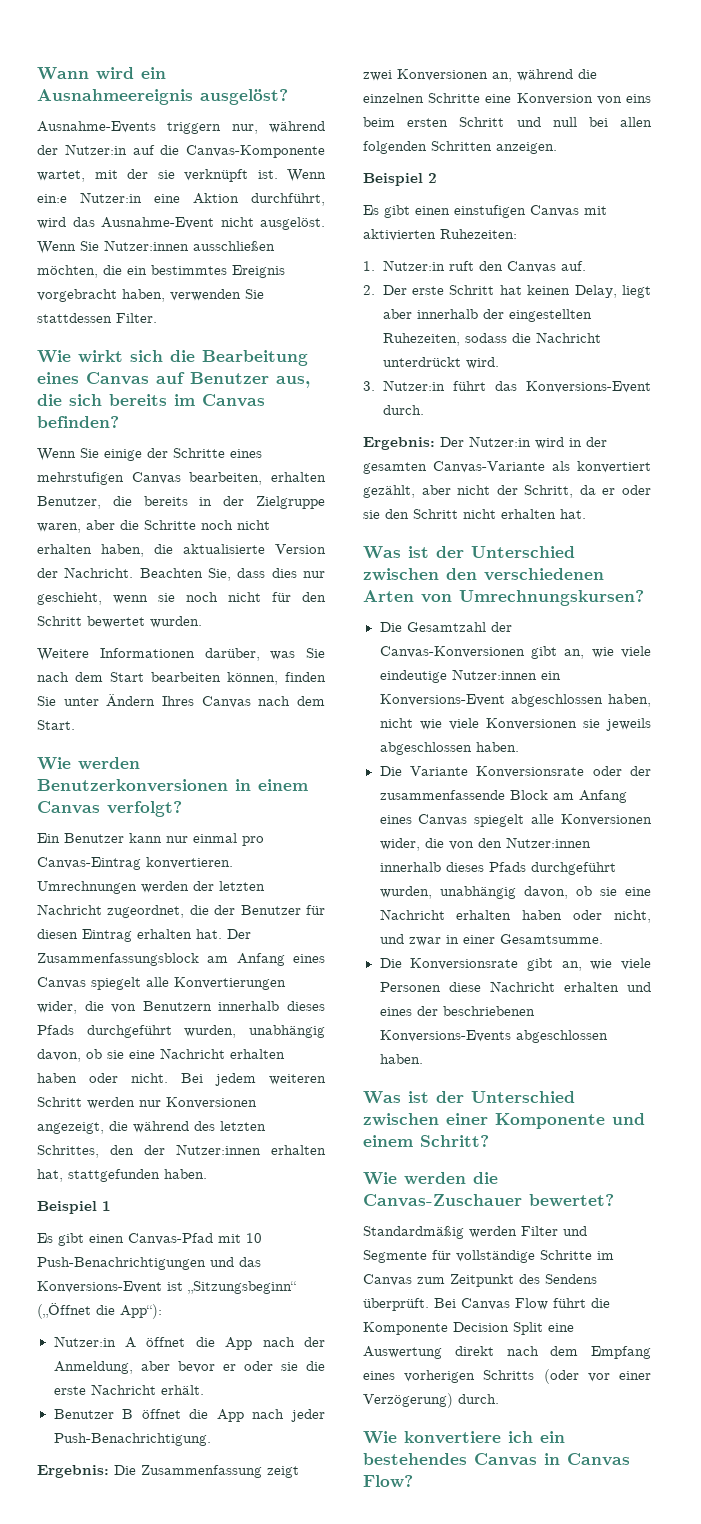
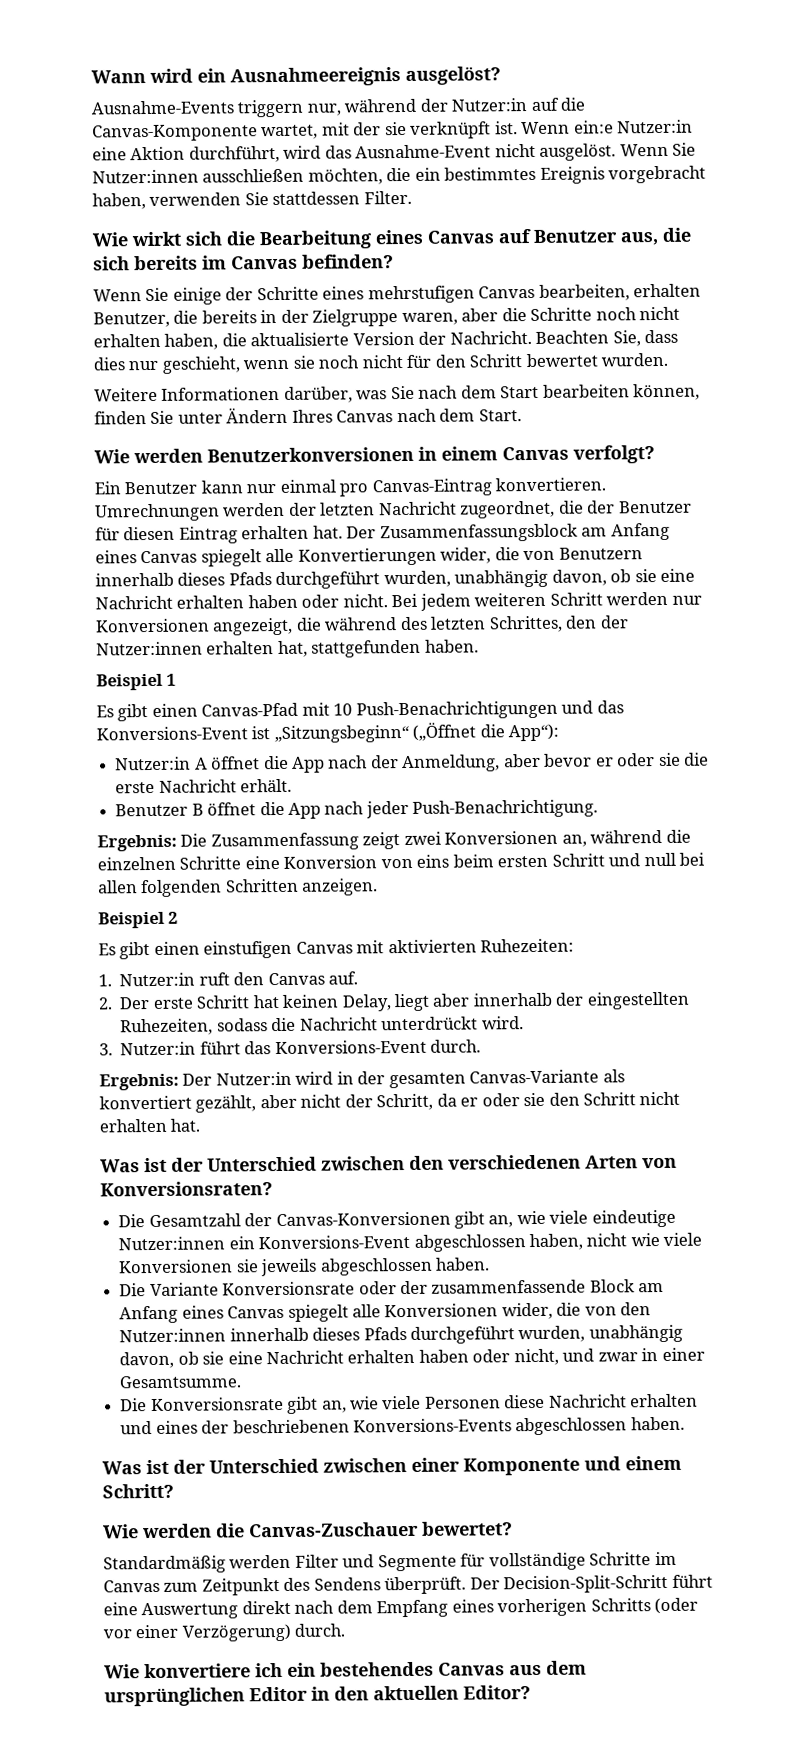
- Was ist der Unterschied zwischen den verschiedenen Arten von Umrechnungskursen?
+ Was ist der Unterschied zwischen den verschiedenen Arten von Konversionsraten?
- Bei Canvas Flow führt die Komponente Decision Split eine Auswertung direkt nach dem Empfang eines vorherigen Schritts (oder vor einer Verzögerung) durch.
+ Der Decision-Split-Schritt führt eine Auswertung direkt nach dem Empfang eines vorherigen Schritts (oder vor einer Verzögerung) durch.
- Wie konvertiere ich ein bestehendes Canvas in Canvas Flow?
+ Wie konvertiere ich ein bestehendes Canvas aus dem ursprünglichen Editor in den aktuellen Editor?

